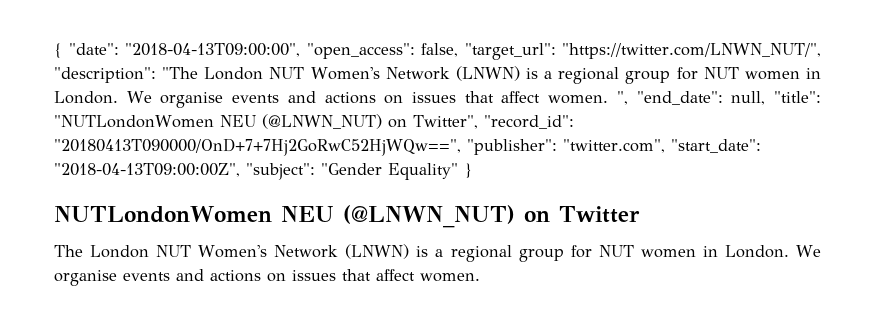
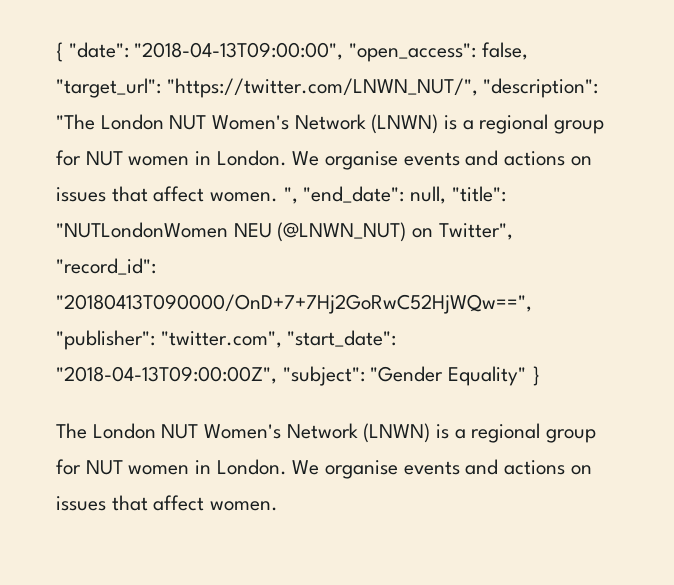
- NUTLondonWomen NEU (@LNWN_NUT) on Twitter

